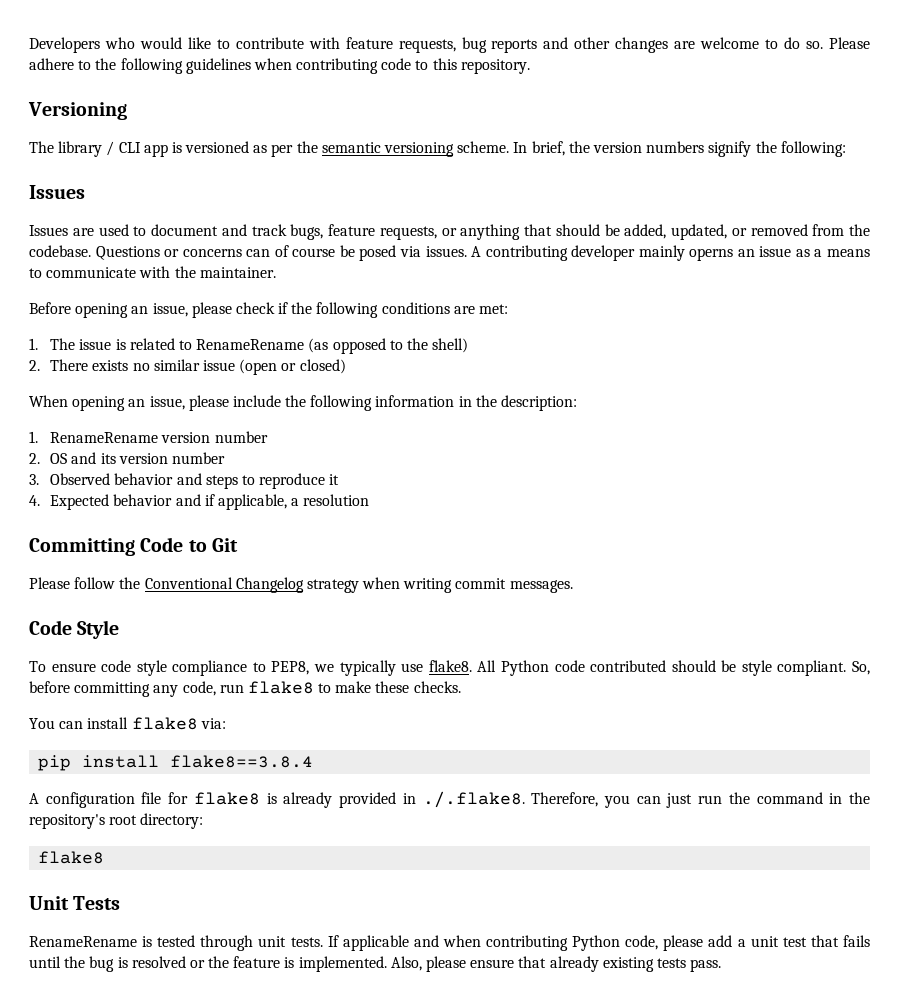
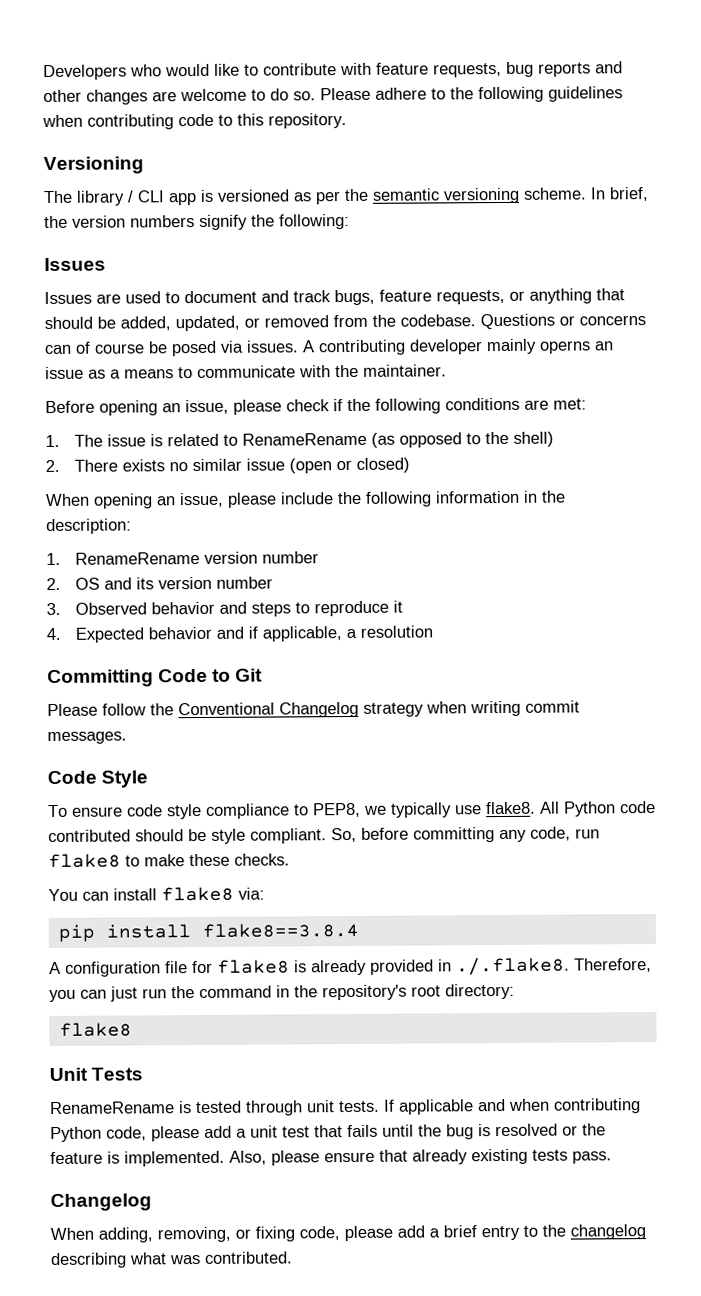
  Also, please ensure that already existing tests pass.
+ Changelog
+ When adding, removing, or fixing code, please add a brief entry to the changelog describing what was contributed.

